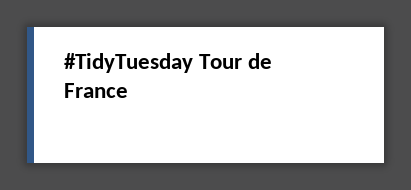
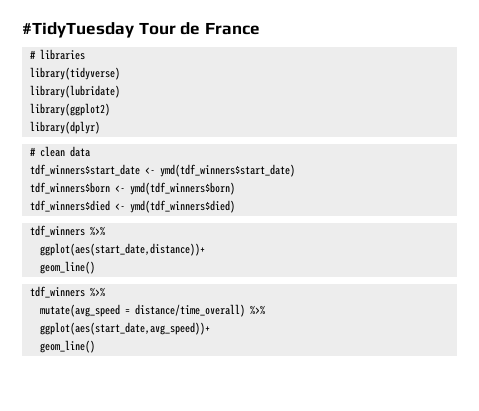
+ # libraries
+ library(tidyverse)
+ library(lubridate)
+ library(ggplot2)
+ library(dplyr)
+ # clean data
+ tdf_winners$start_date <- ymd(tdf_winners$start_date)
+ tdf_winners$born <- ymd(tdf_winners$born)
+ tdf_winners$died <- ymd(tdf_winners$died)
+ tdf_winners %>%
+ ggplot(aes(start_date,distance))+
+ geom_line()
+ tdf_winners %>%
+ mutate(avg_speed = distance/time_overall) %>%
+ ggplot(aes(start_date,avg_speed))+
+ geom_line()

